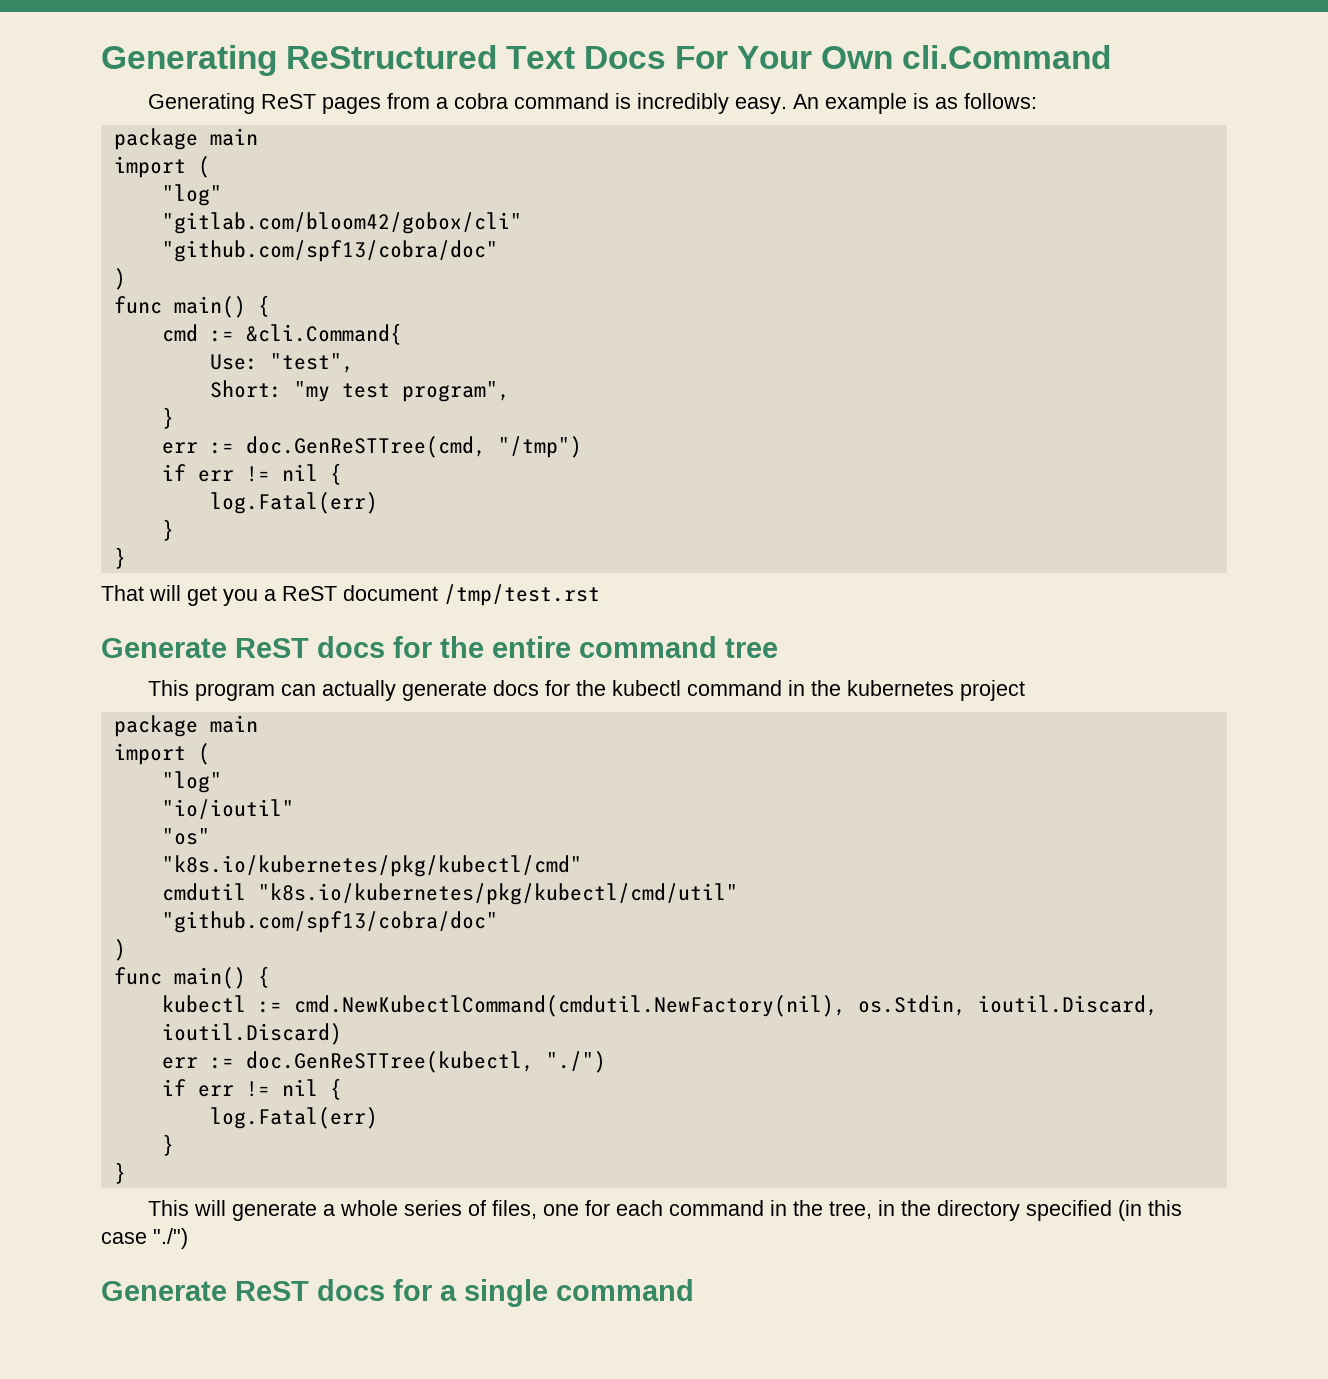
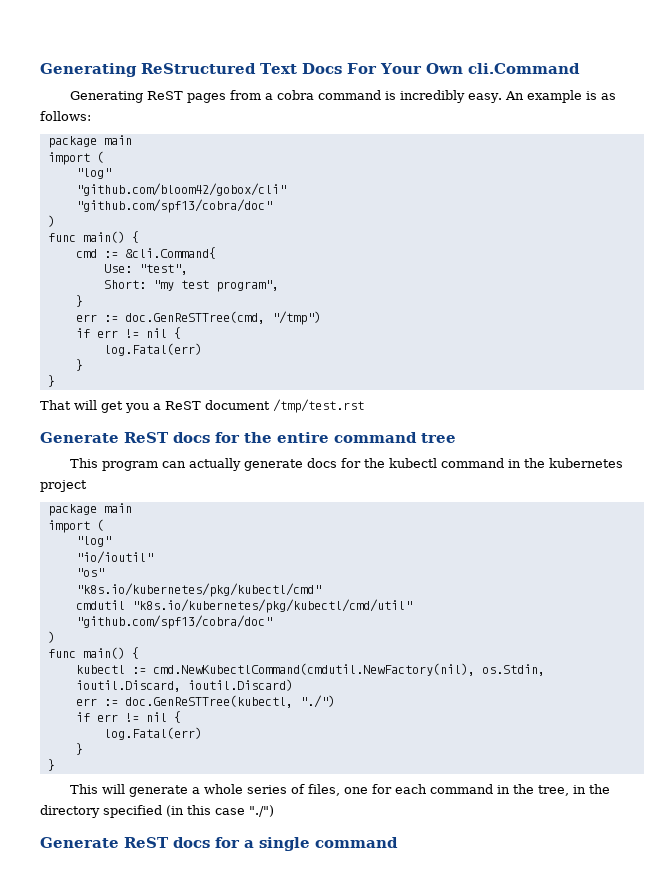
- "gitlab.com/bloom42/gobox/cli"
+ "github.com/bloom42/gobox/cli"

